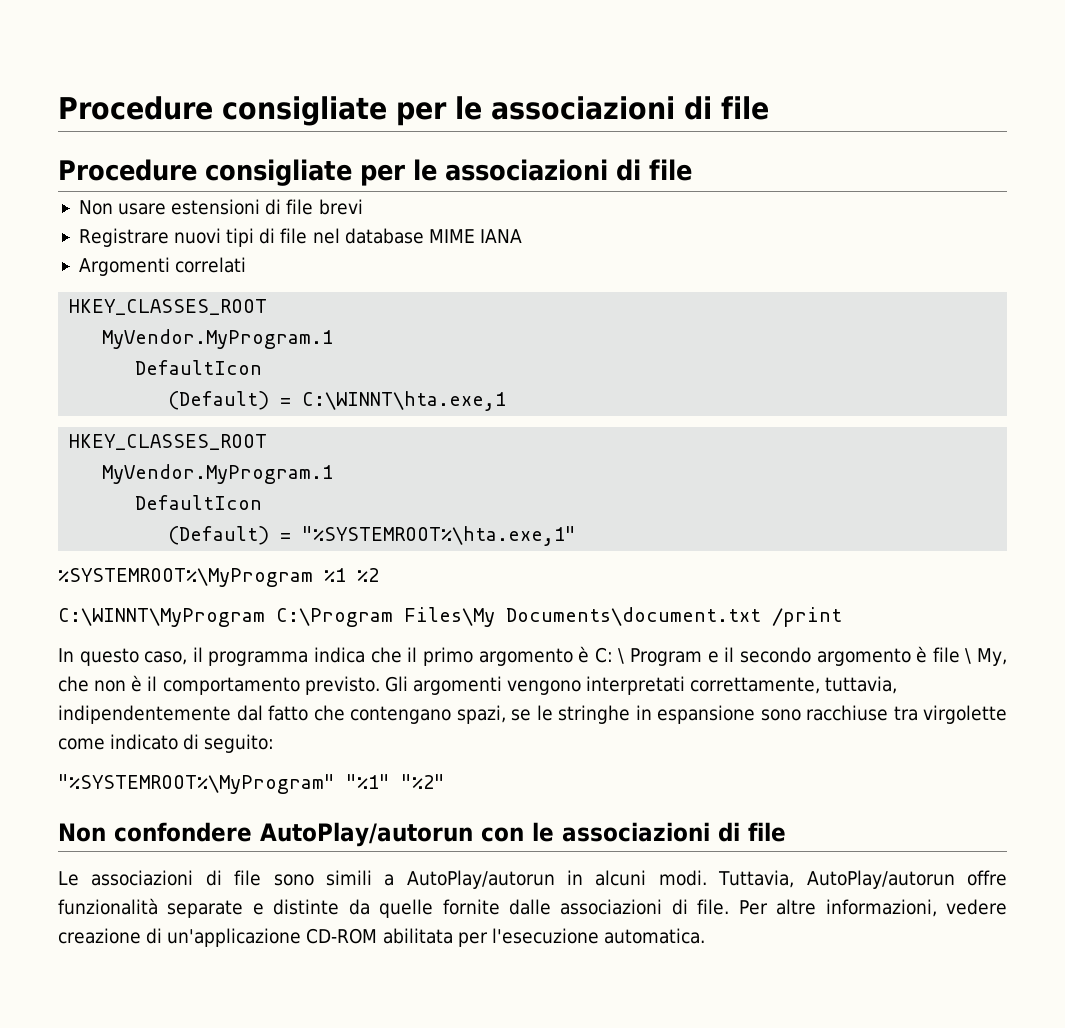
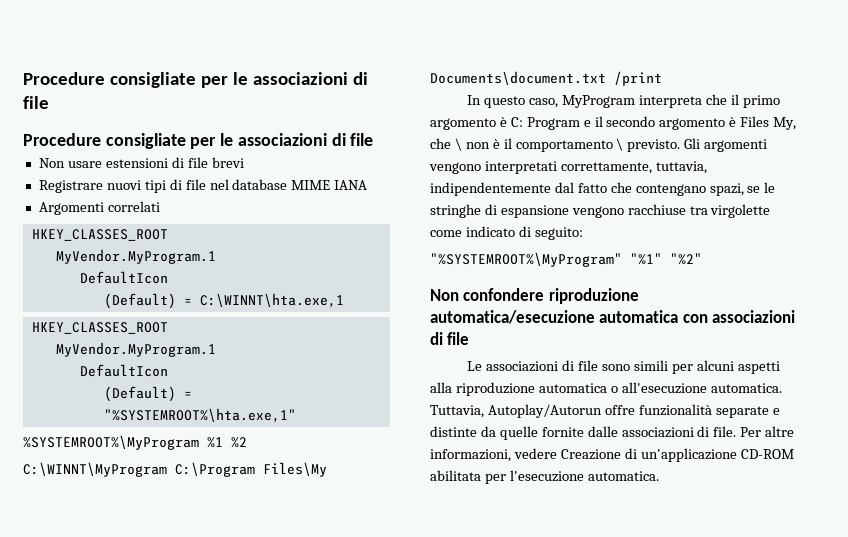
- In questo caso, il programma indica che il primo argomento è C: \ Program e il secondo argomento è file \ My, che non è il comportamento previsto.
+ In questo caso, MyProgram interpreta che il primo argomento è C: Program e il secondo argomento è Files My, che \ non è il comportamento \ previsto.
- Gli argomenti vengono interpretati correttamente, tuttavia, indipendentemente dal fatto che contengano spazi, se le stringhe in espansione sono racchiuse tra virgolette come indicato di seguito:
+ Gli argomenti vengono interpretati correttamente, tuttavia, indipendentemente dal fatto che contengano spazi, se le stringhe di espansione vengono racchiuse tra virgolette come indicato di seguito:
- Non confondere AutoPlay/autorun con le associazioni di file
+ Non confondere riproduzione automatica/esecuzione automatica con associazioni di file
- Le associazioni di file sono simili a AutoPlay/autorun in alcuni modi. Tuttavia, AutoPlay/autorun offre funzionalità separate e distinte da quelle fornite dalle associazioni di file.
+ Le associazioni di file sono simili per alcuni aspetti alla riproduzione automatica o all'esecuzione automatica. Tuttavia, Autoplay/Autorun offre funzionalità separate e distinte da quelle fornite dalle associazioni di file.
- Per altre informazioni, vedere creazione di un'applicazione CD-ROM abilitata per l'esecuzione automatica.
+ Per altre informazioni, vedere Creazione di un'applicazione CD-ROM abilitata per l'esecuzione automatica.

